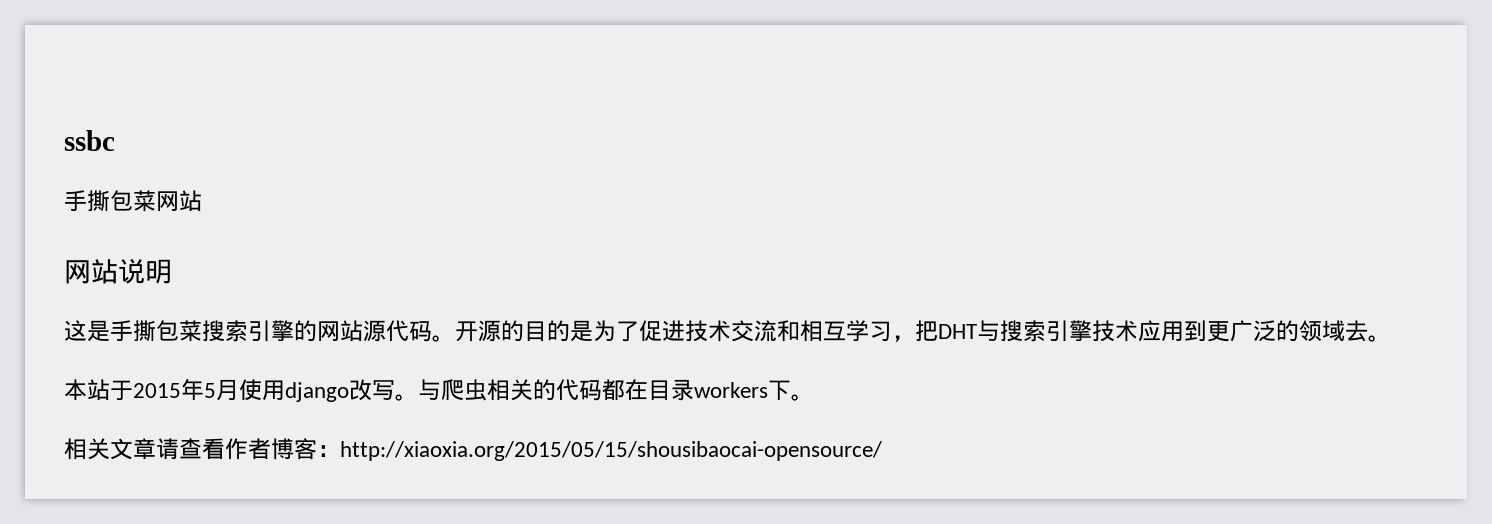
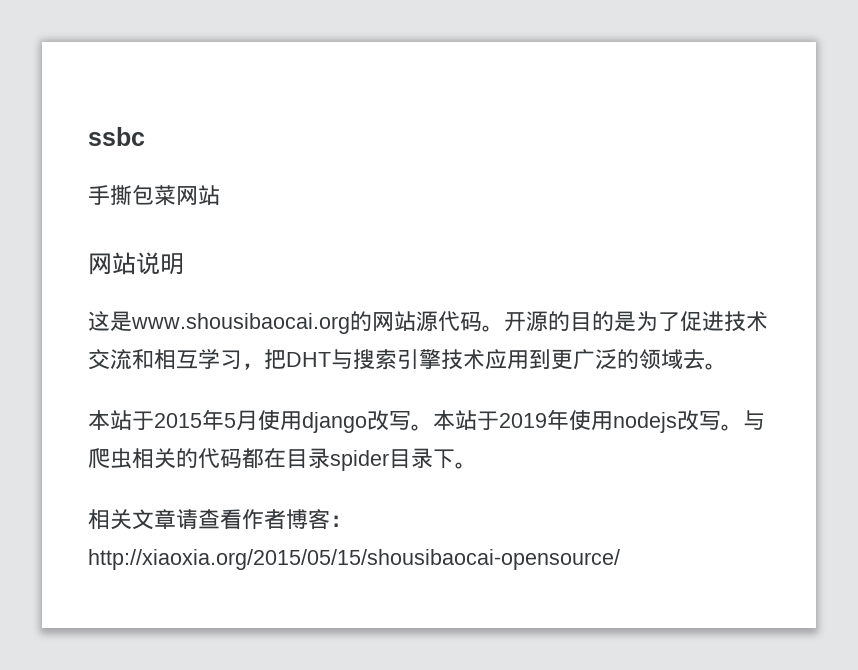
- 这是手撕包菜搜索引擎的网站源代码。
+ 这是www.shousibaocai.org的网站源代码。
+ 本站于2019年使用nodejs改写。
- 与爬虫相关的代码都在目录workers下。
+ 与爬虫相关的代码都在目录spider目录下。

